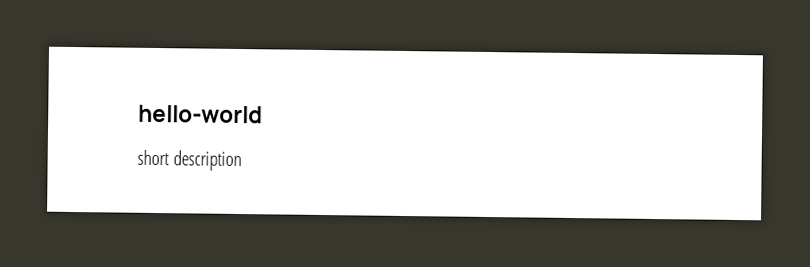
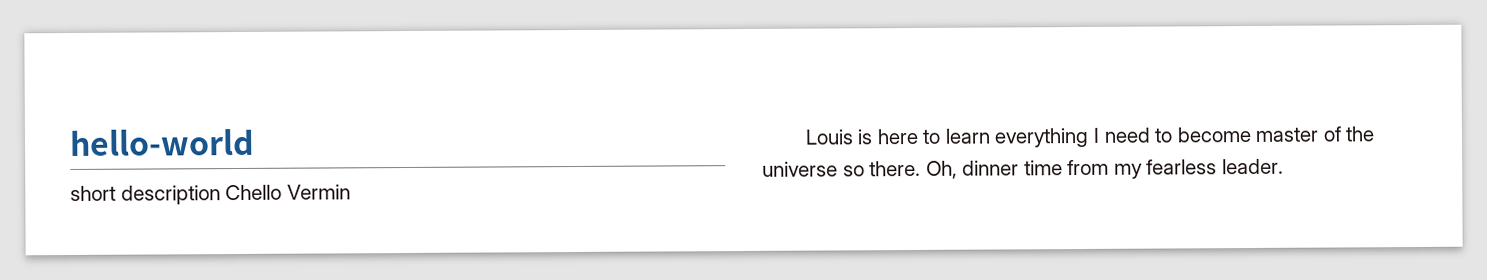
- short description
+ short description Chello Vermin
+ Louis is here to learn everything I need to become master of the universe so there. Oh, dinner time from my fearless leader.

